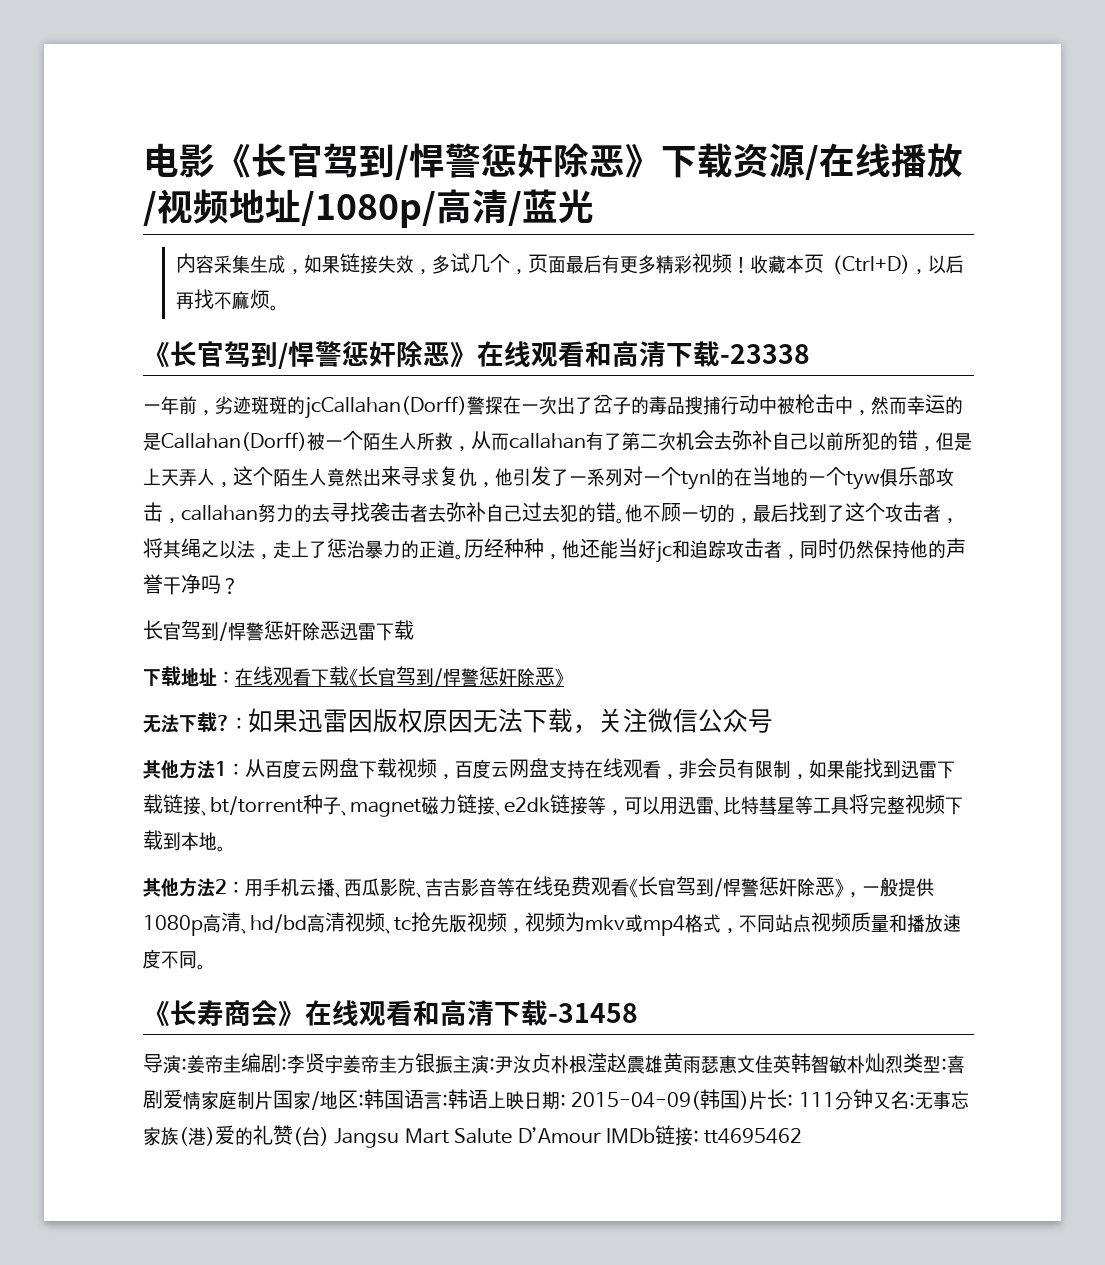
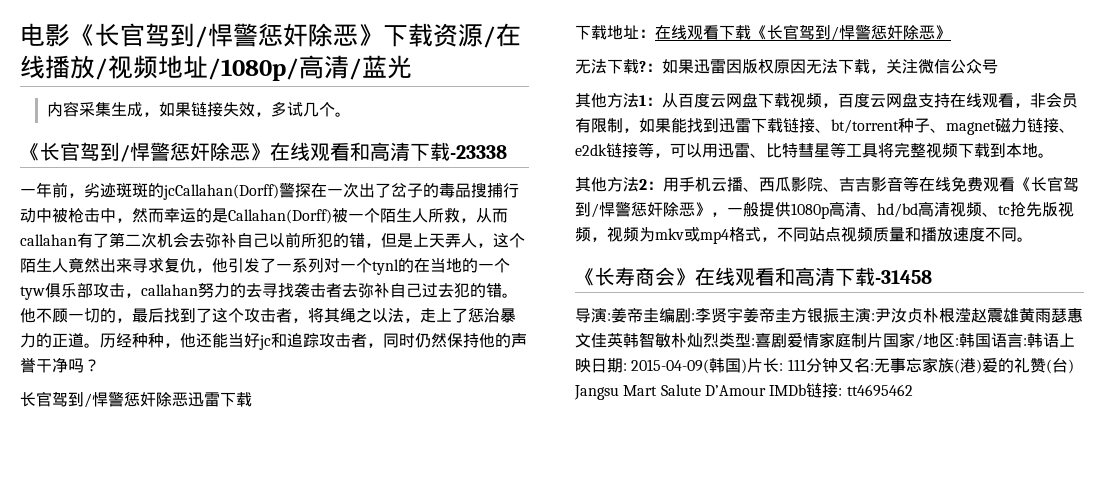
- 内容采集生成，如果链接失效，多试几个，页面最后有更多精彩视频！收藏本页（Ctrl+D)，以后再找不麻烦。
+ 内容采集生成，如果链接失效，多试几个。

